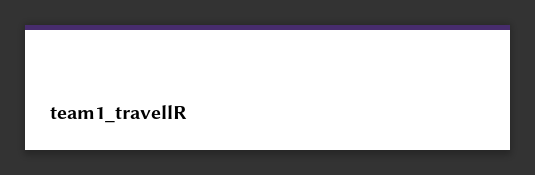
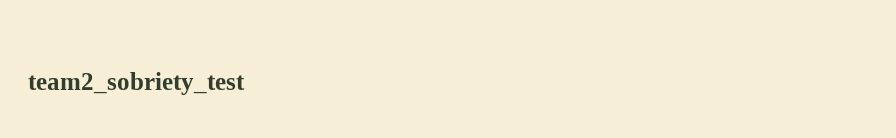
- team1_travellR
+ team2_sobriety_test

